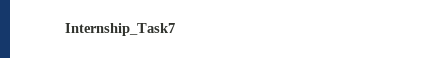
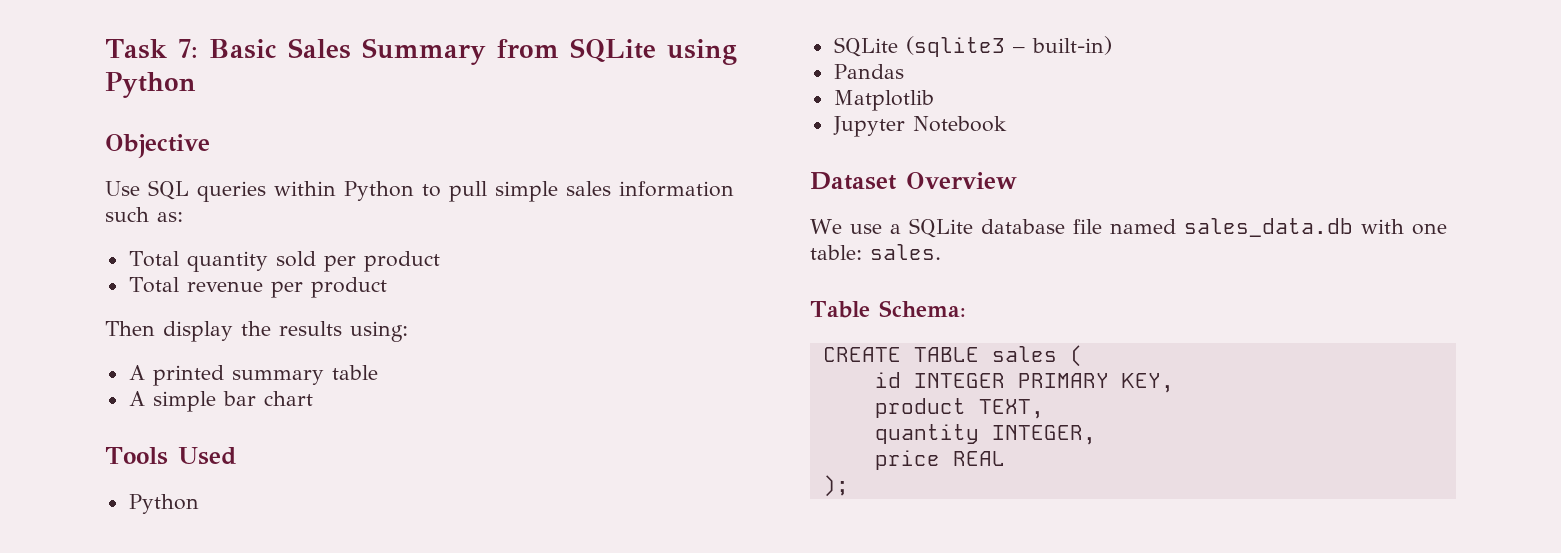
- Internship_Task7
+ Task 7: Basic Sales Summary from SQLite using Python
+ Objective
+ Use SQL queries within Python to pull simple sales information such as:
+ Total quantity sold per product
+ Total revenue per product
+ Then display the results using:
+ A printed summary table
+ A simple bar chart
+ Tools Used
+ Python
+ SQLite (sqlite3 – built-in)
+ Pandas
+ Matplotlib
+ Jupyter Notebook
+ Dataset Overview
+ We use a SQLite database file named sales_data.db with one table: sales.
+ Table Schema:
+ CREATE TABLE sales (
+ id INTEGER PRIMARY KEY,
+ product TEXT,
+ quantity INTEGER,
+ price REAL
+ );

